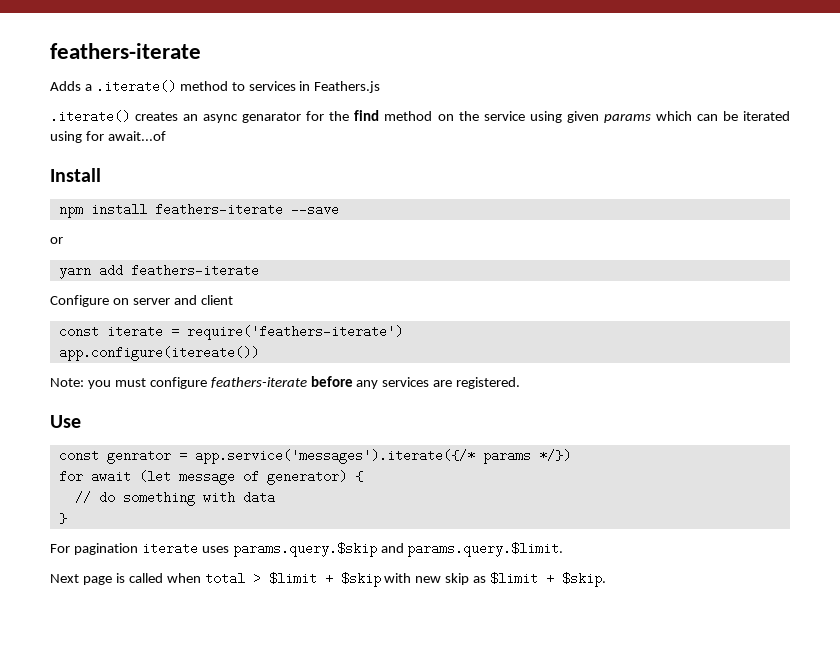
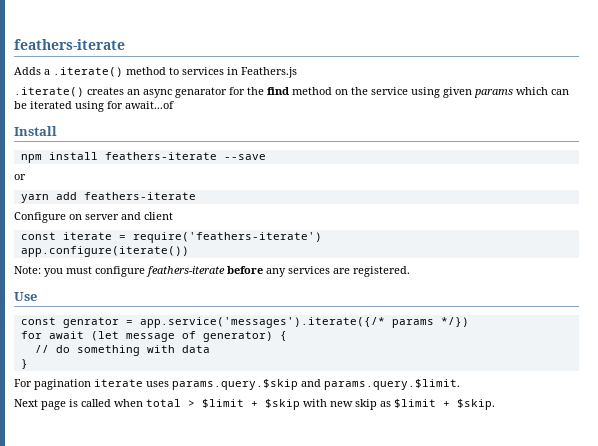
- app.configure(itereate())
+ app.configure(iterate())

